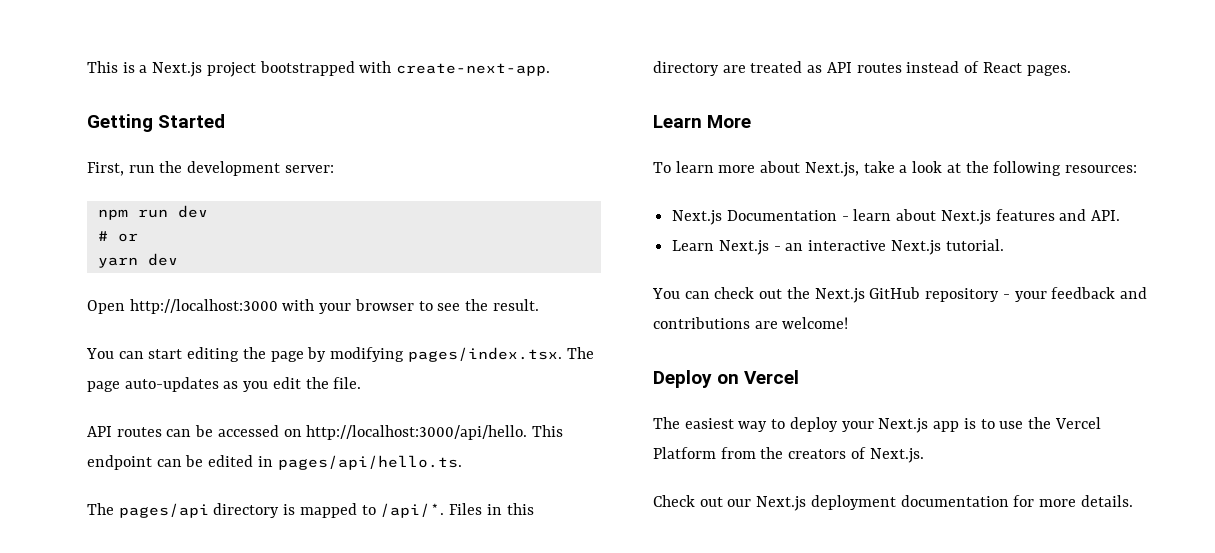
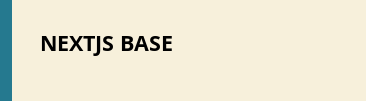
- This is a Next.js project bootstrapped with create-next-app.
- Getting Started
- First, run the development server:
- npm run dev
- # or
- yarn dev
- Open http://localhost:3000 with your browser to see the result.
- You can start editing the page by modifying pages/index.tsx. The page auto-updates as you edit the file.
- API routes can be accessed on http://localhost:3000/api/hello. This endpoint can be edited in pages/api/hello.ts.
- The pages/api directory is mapped to /api/*. Files in this directory are treated as API routes instead of React pages.
- Learn More
- To learn more about Next.js, take a look at the following resources:
- Next.js Documentation - learn about Next.js features and API.
- Learn Next.js - an interactive Next.js tutorial.
- You can check out the Next.js GitHub repository - your feedback and contributions are welcome!
- Deploy on Vercel
- The easiest way to deploy your Next.js app is to use the Vercel Platform from the creators of Next.js.
- Check out our Next.js deployment documentation for more details.
+ NEXTJS BASE

